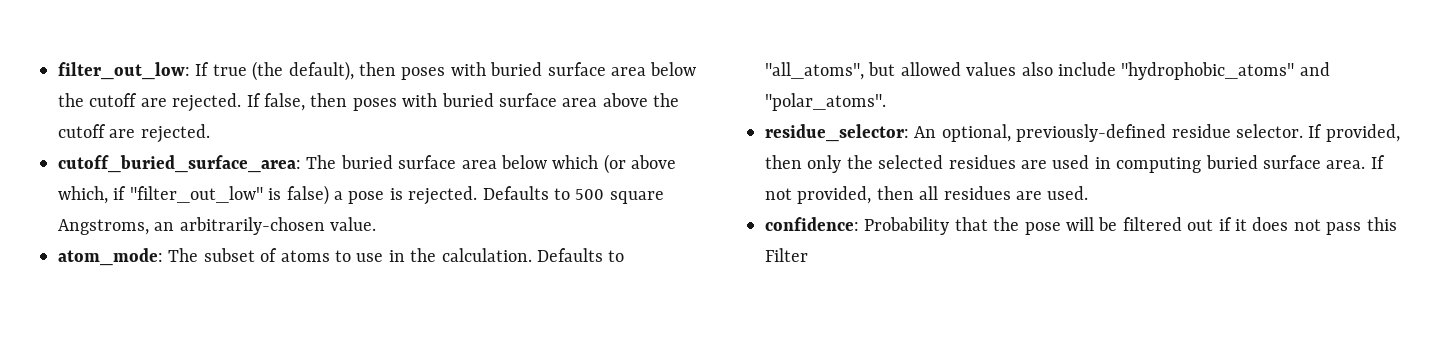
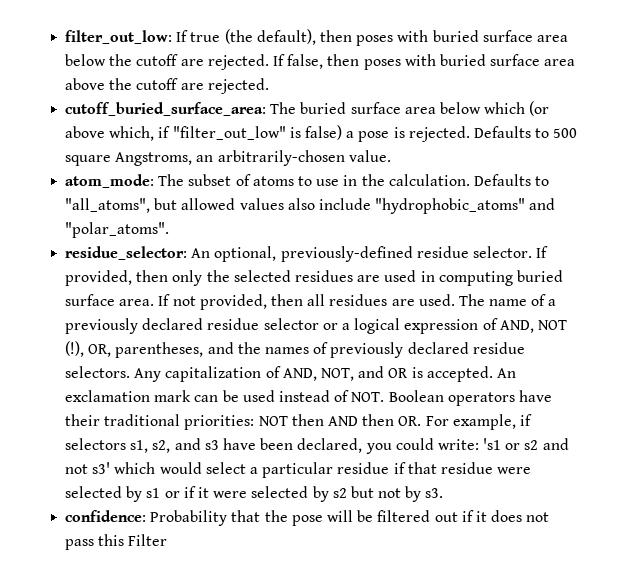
+ The name of a previously declared residue selector or a logical expression of AND, NOT (!), OR, parentheses, and the names of previously declared residue selectors. Any capitalization of AND, NOT, and OR is accepted. An exclamation mark can be used instead of NOT. Boolean operators have their traditional priorities: NOT then AND then OR. For example, if selectors s1, s2, and s3 have been declared, you could write: 's1 or s2 and not s3' which would select a particular residue if that residue were selected by s1 or if it were selected by s2 but not by s3.

